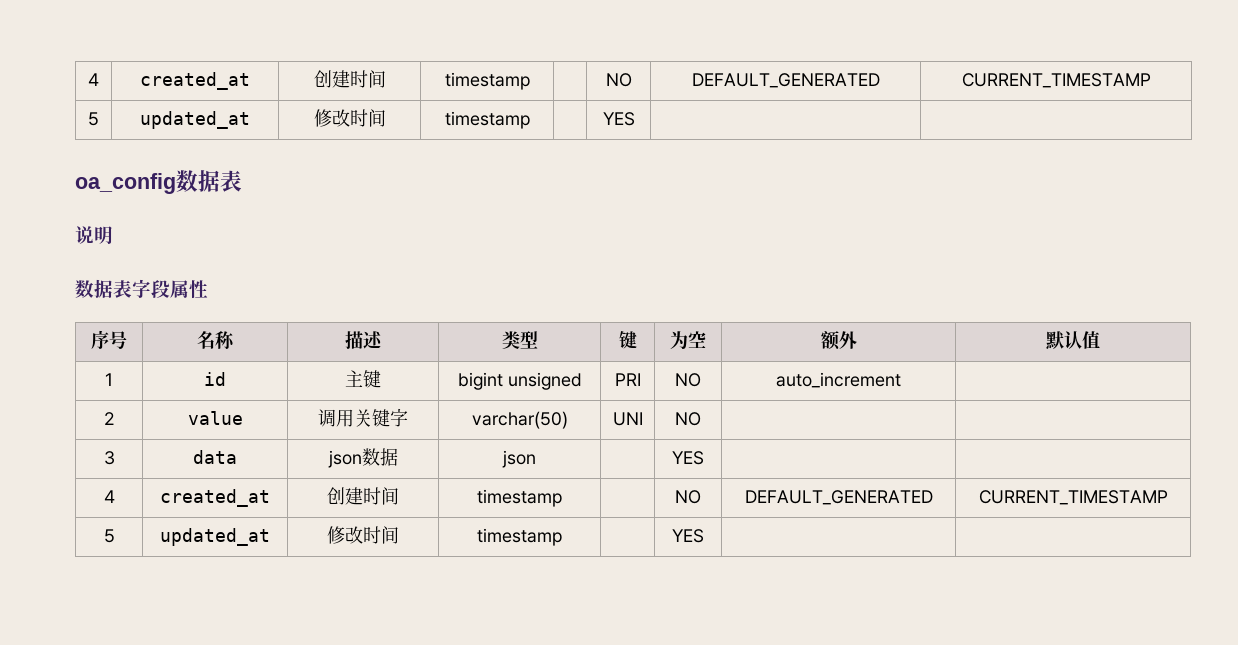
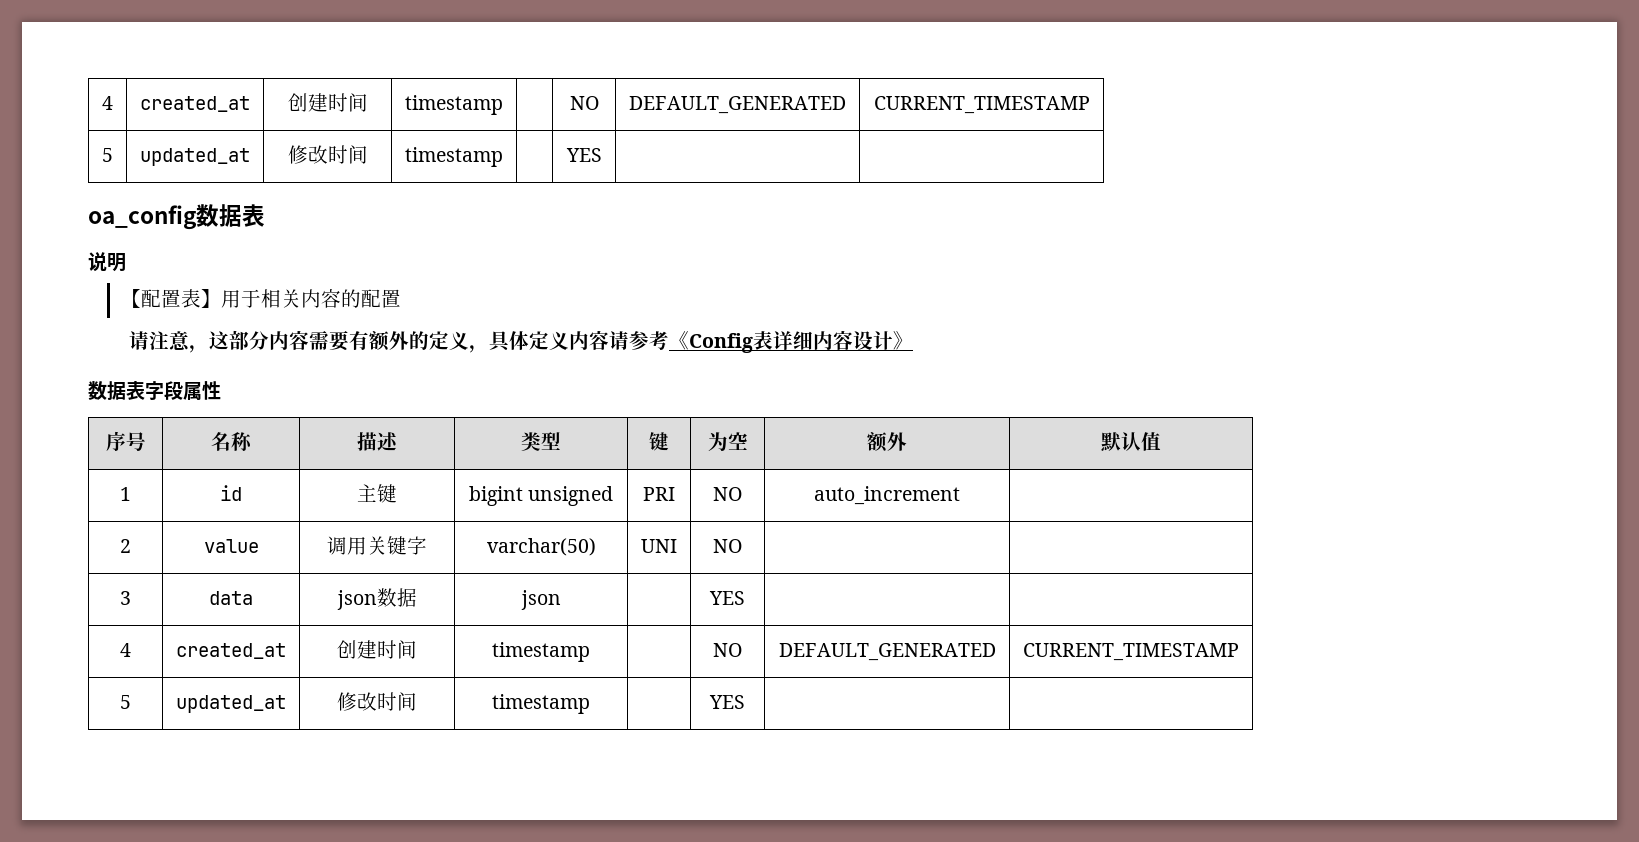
+ 【配置表】用于相关内容的配置
+ 请注意，这部分内容需要有额外的定义，具体定义内容请参考《Config表详细内容设计》

